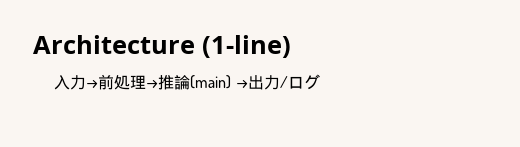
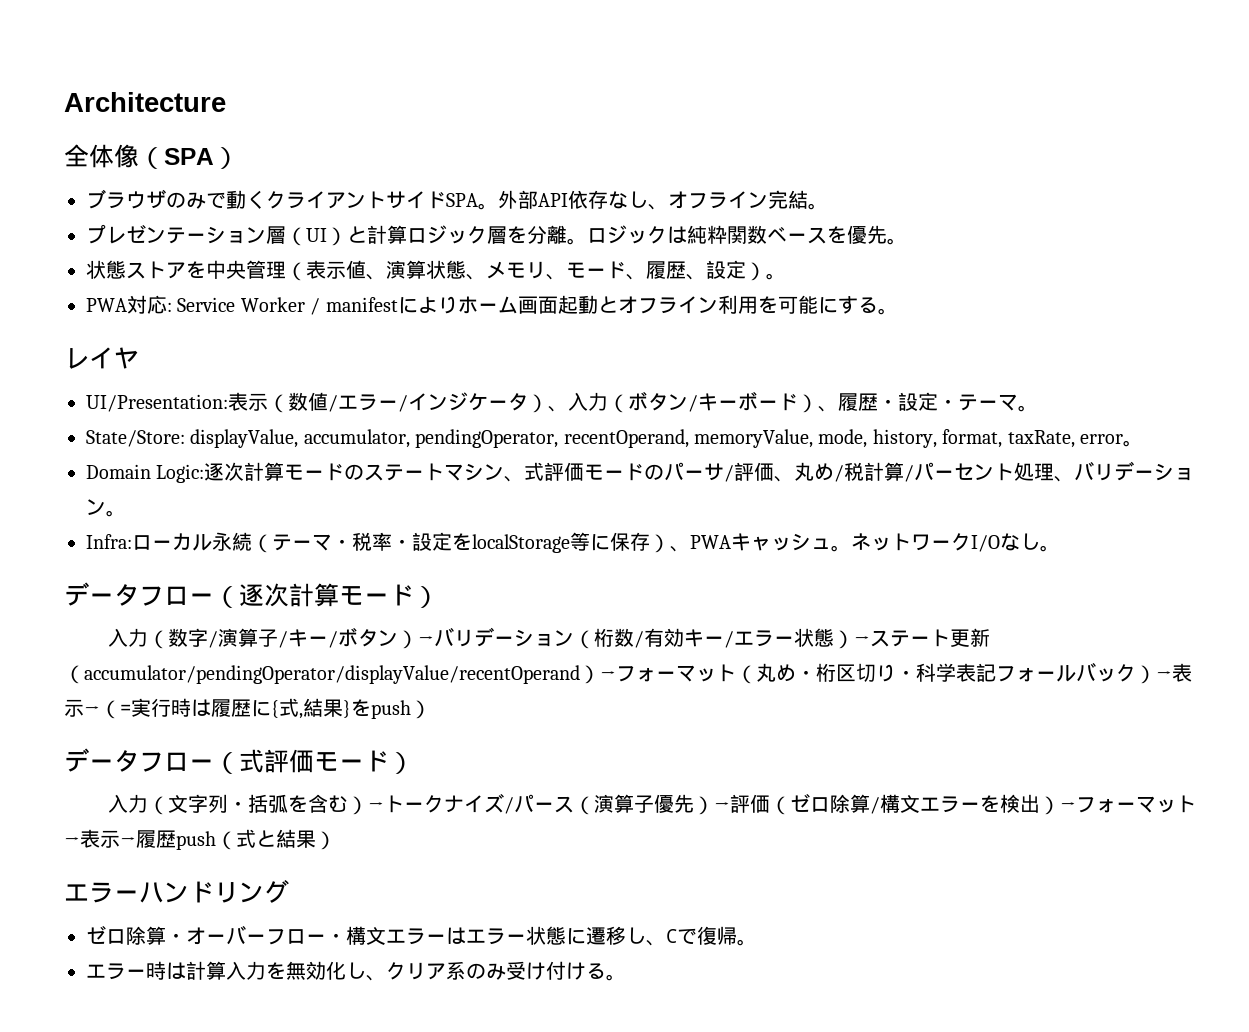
- Architecture (1-line)
- 入力→前処理→推論(main) →出力/ログ
+ Architecture
+ 全体像（SPA）
+ ブラウザのみで動くクライアントサイドSPA。外部API依存なし、オフライン完結。
+ プレゼンテーション層（UI）と計算ロジック層を分離。ロジックは純粋関数ベースを優先。
+ 状態ストアを中央管理（表示値、演算状態、メモリ、モード、履歴、設定）。
+ PWA対応: Service Worker / manifestによりホーム画面起動とオフライン利用を可能にする。
+ レイヤ
+ UI/Presentation:表示（数値/エラー/インジケータ）、入力（ボタン/キーボード）、履歴・設定・テーマ。
+ State/Store: displayValue, accumulator, pendingOperator, recentOperand, memoryValue, mode, history, format, taxRate, error。
+ Domain Logic:逐次計算モードのステートマシン、式評価モードのパーサ/評価、丸め/税計算/パーセント処理、バリデーション。
+ Infra:ローカル永続（テーマ・税率・設定をlocalStorage等に保存）、PWAキャッシュ。ネットワークI/Oなし。
+ データフロー（逐次計算モード）
+ 入力（数字/演算子/キー/ボタン）→バリデーション（桁数/有効キー/エラー状態）→ステート更新（accumulator/pendingOperator/displayValue/recentOperand）→フォーマット（丸め・桁区切り・科学表記フォールバック）→表示→（=実行時は履歴に{式,結果}をpush）
+ データフロー（式評価モード）
+ 入力（文字列・括弧を含む）→トークナイズ/パース（演算子優先）→評価（ゼロ除算/構文エラーを検出）→フォーマット→表示→履歴push（式と結果）
+ エラーハンドリング
+ ゼロ除算・オーバーフロー・構文エラーはエラー状態に遷移し、Cで復帰。
+ エラー時は計算入力を無効化し、クリア系のみ受け付ける。

